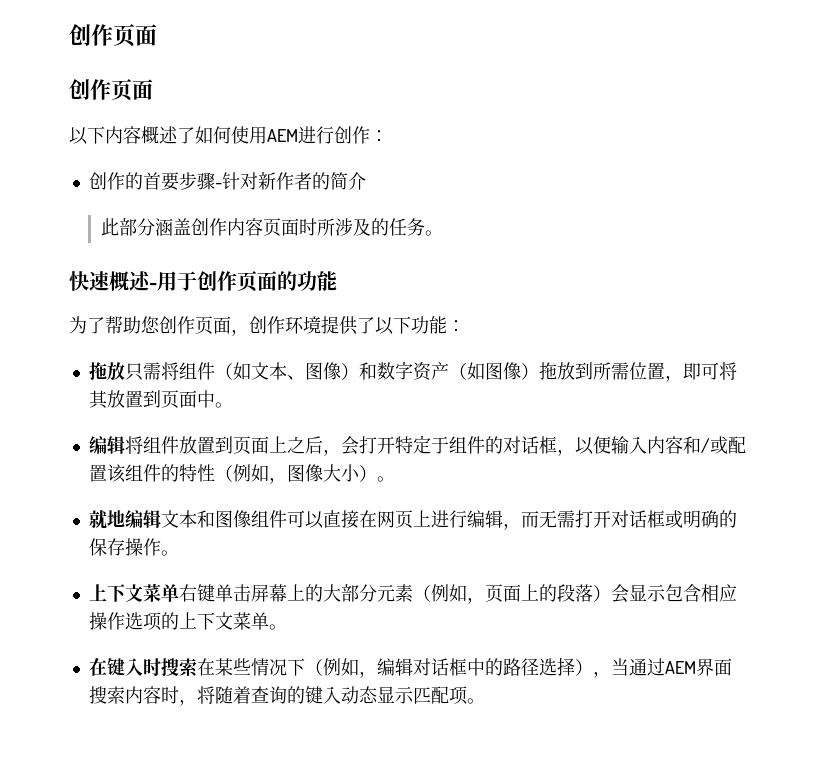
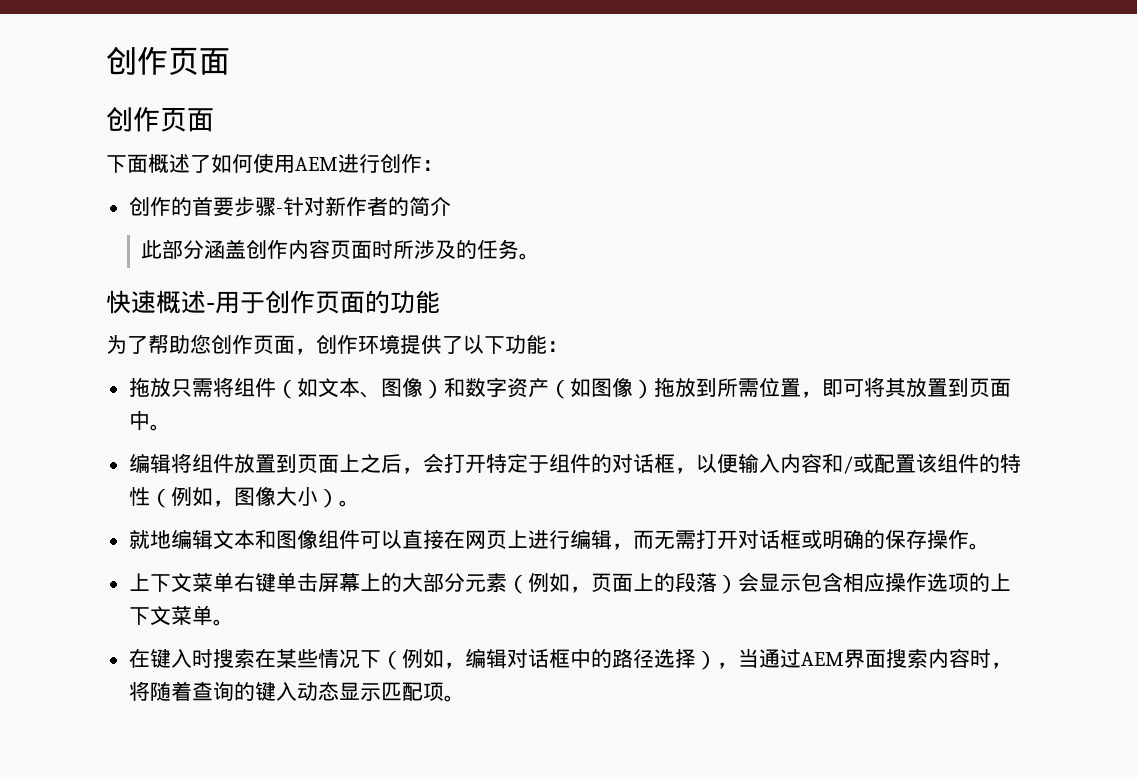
- 以下内容概述了如何使用AEM进行创作：
+ 下面概述了如何使用AEM进行创作：

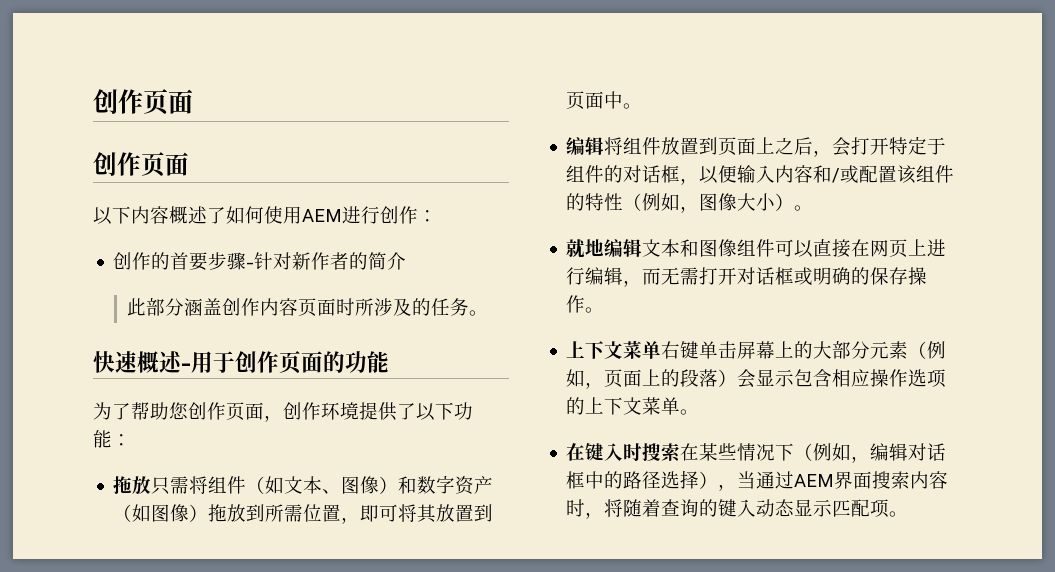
- 下面概述了如何使用AEM进行创作：
+ 以下内容概述了如何使用AEM进行创作：

